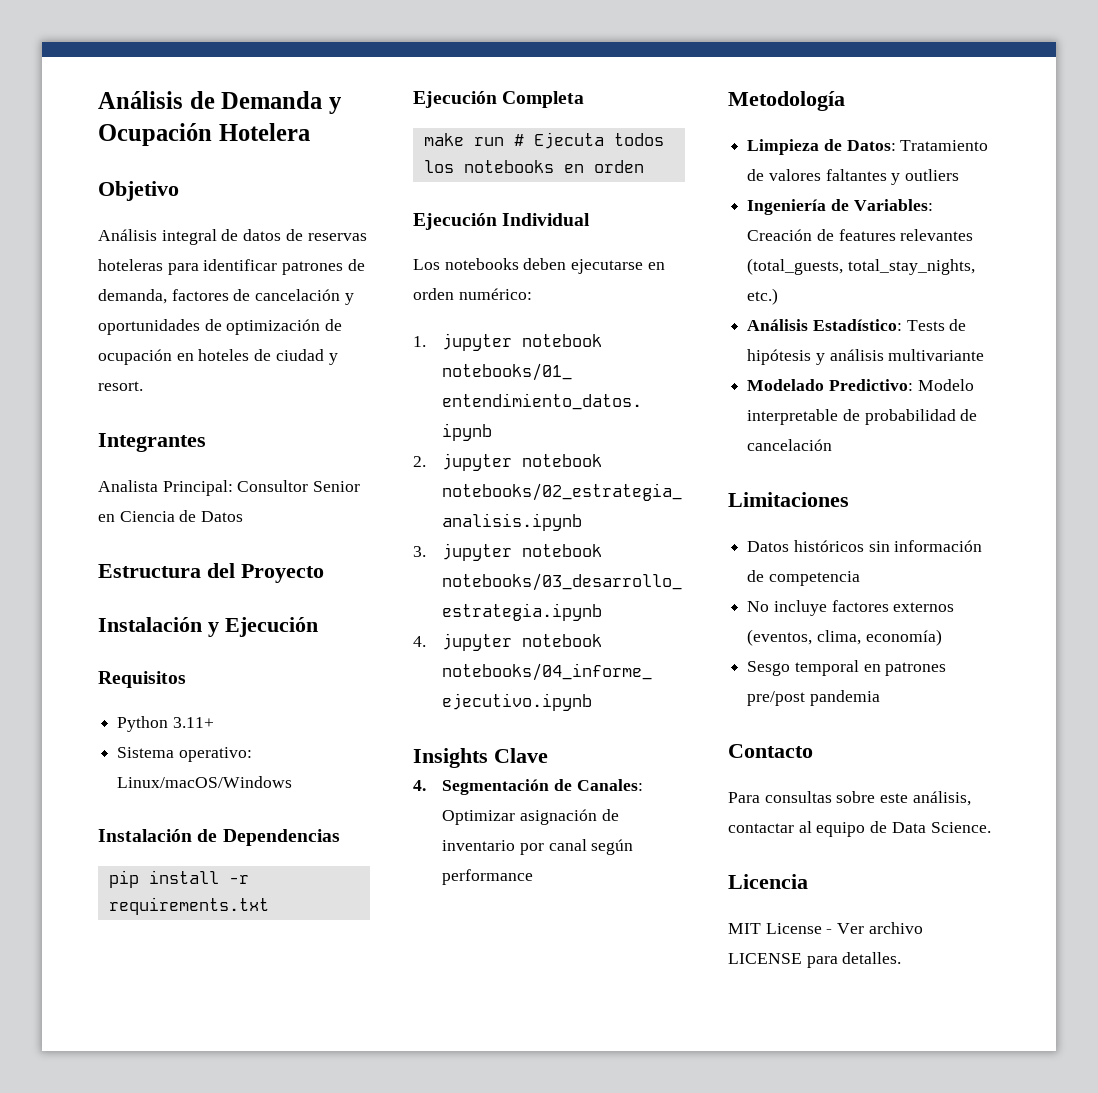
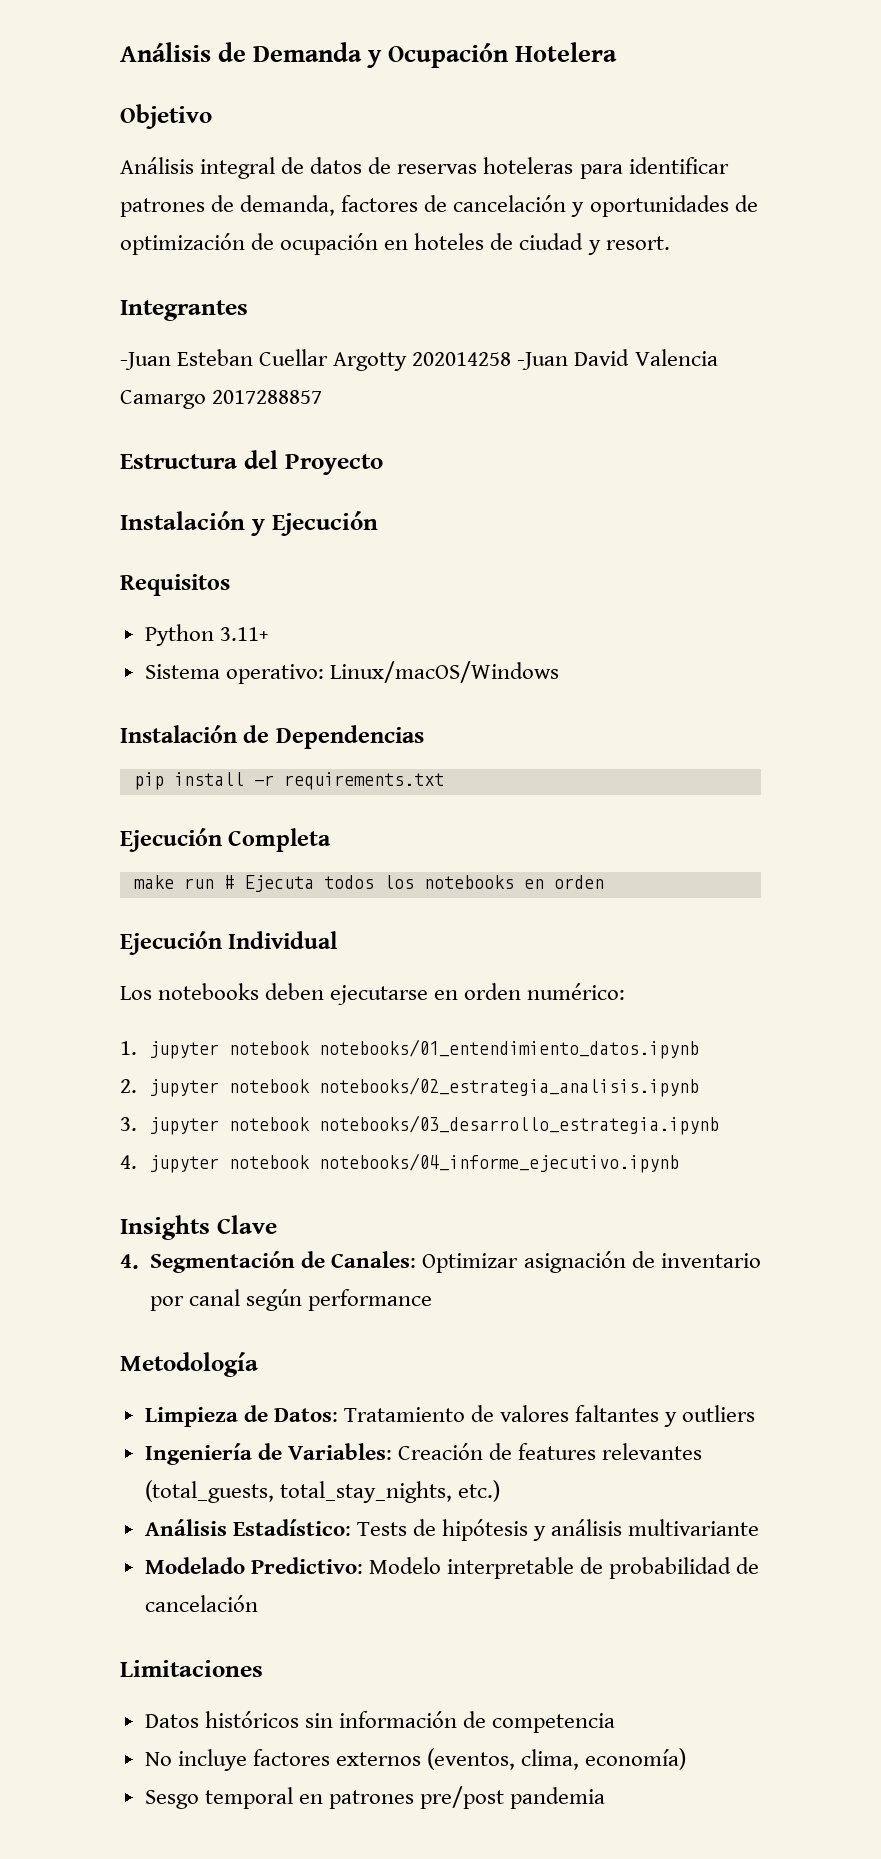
- Analista Principal: Consultor Senior en Ciencia de Datos
+ -Juan Esteban Cuellar Argotty 202014258 -Juan David Valencia Camargo 2017288857
- Contacto
- Para consultas sobre este análisis, contactar al equipo de Data Science.
- Licencia
- MIT License - Ver archivo LICENSE para detalles.

